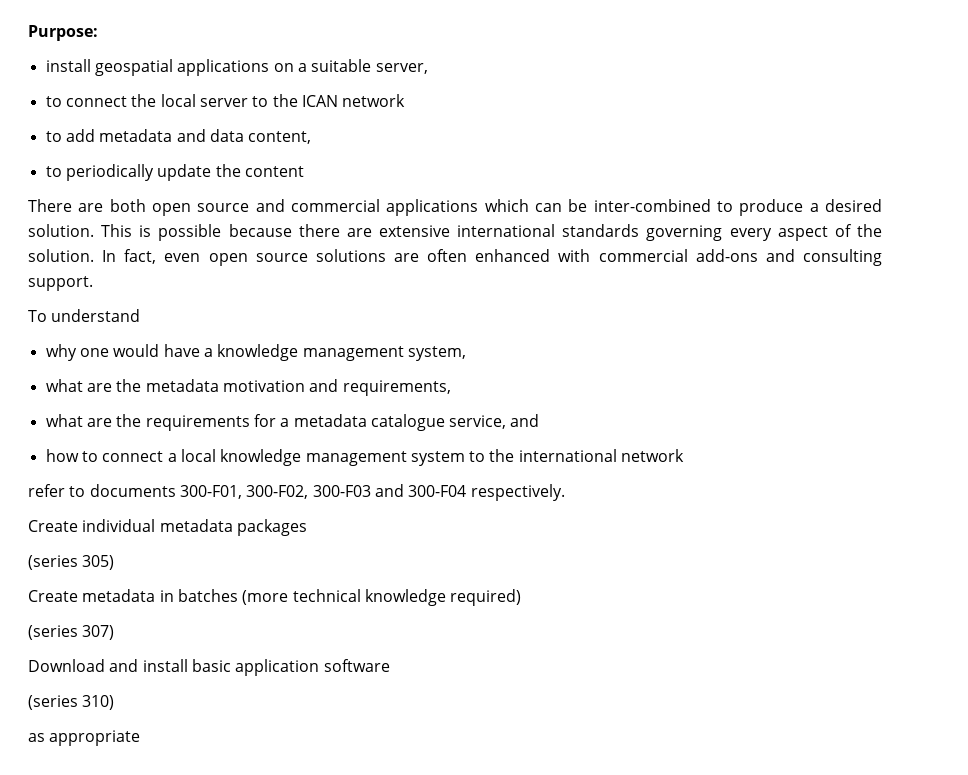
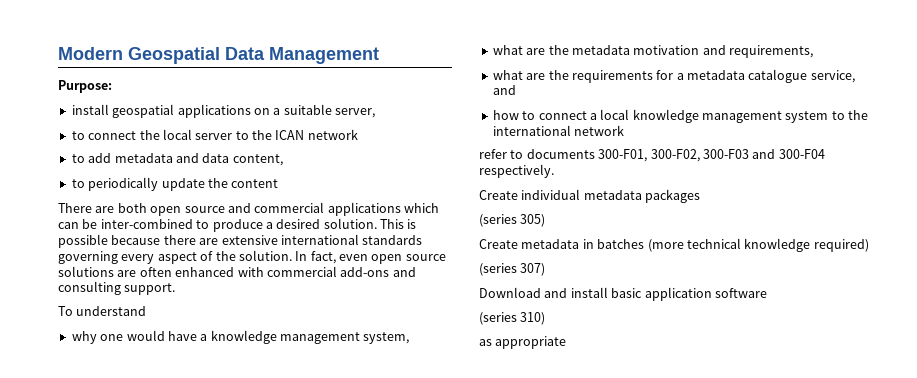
+ Modern Geospatial Data Management

